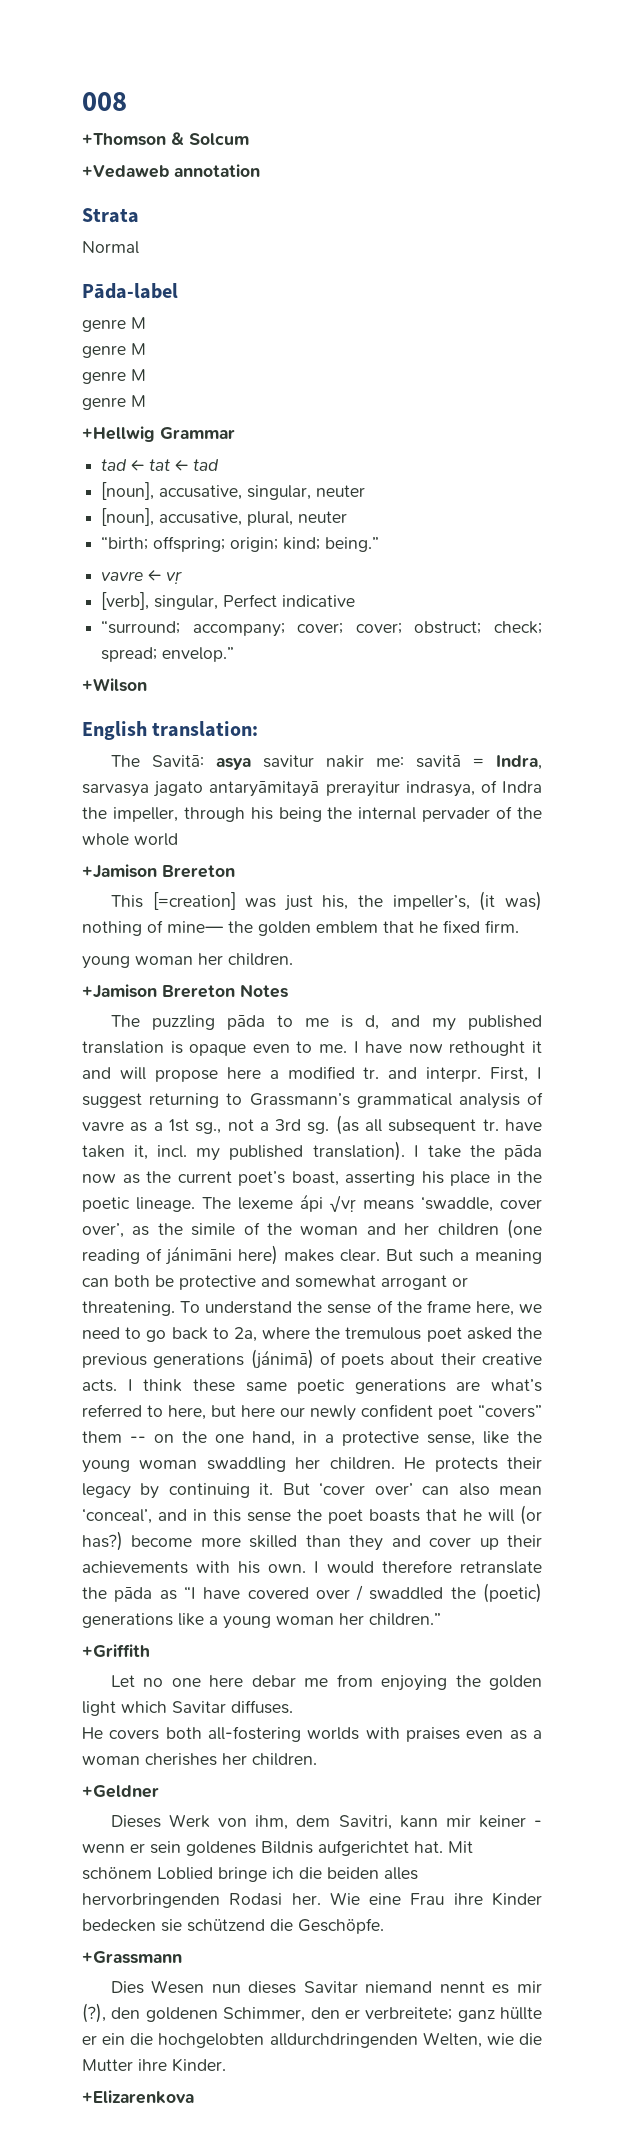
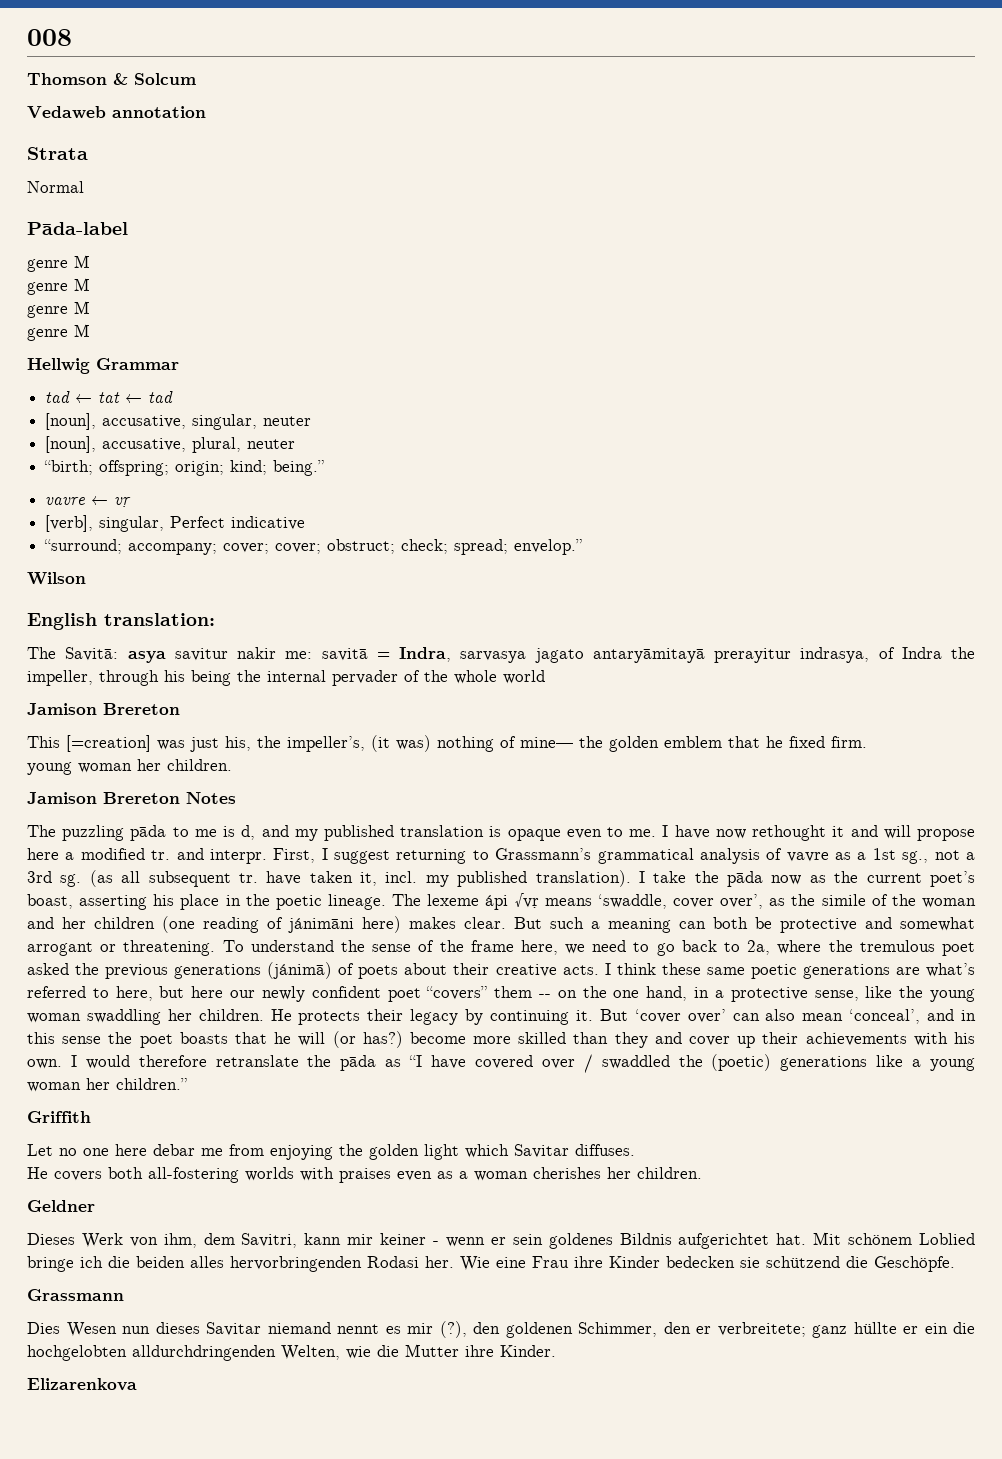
- +Thomson & Solcum
+ Thomson & Solcum
- +Vedaweb annotation
+ Vedaweb annotation
- +Hellwig Grammar
+ Hellwig Grammar
- +Wilson
+ Wilson
  The Savitā: asya savitur nakir me: savitā = Indra, sarvasya jagato antaryāmitayā prerayitur indrasya, of Indra the impeller, through his being the internal pervader of the whole world
- +Jamison Brereton
+ Jamison Brereton
- +Jamison Brereton Notes
+ Jamison Brereton Notes
- +Griffith
+ Griffith
- +Geldner
+ Geldner
- +Grassmann
+ Grassmann
- +Elizarenkova
+ Elizarenkova

